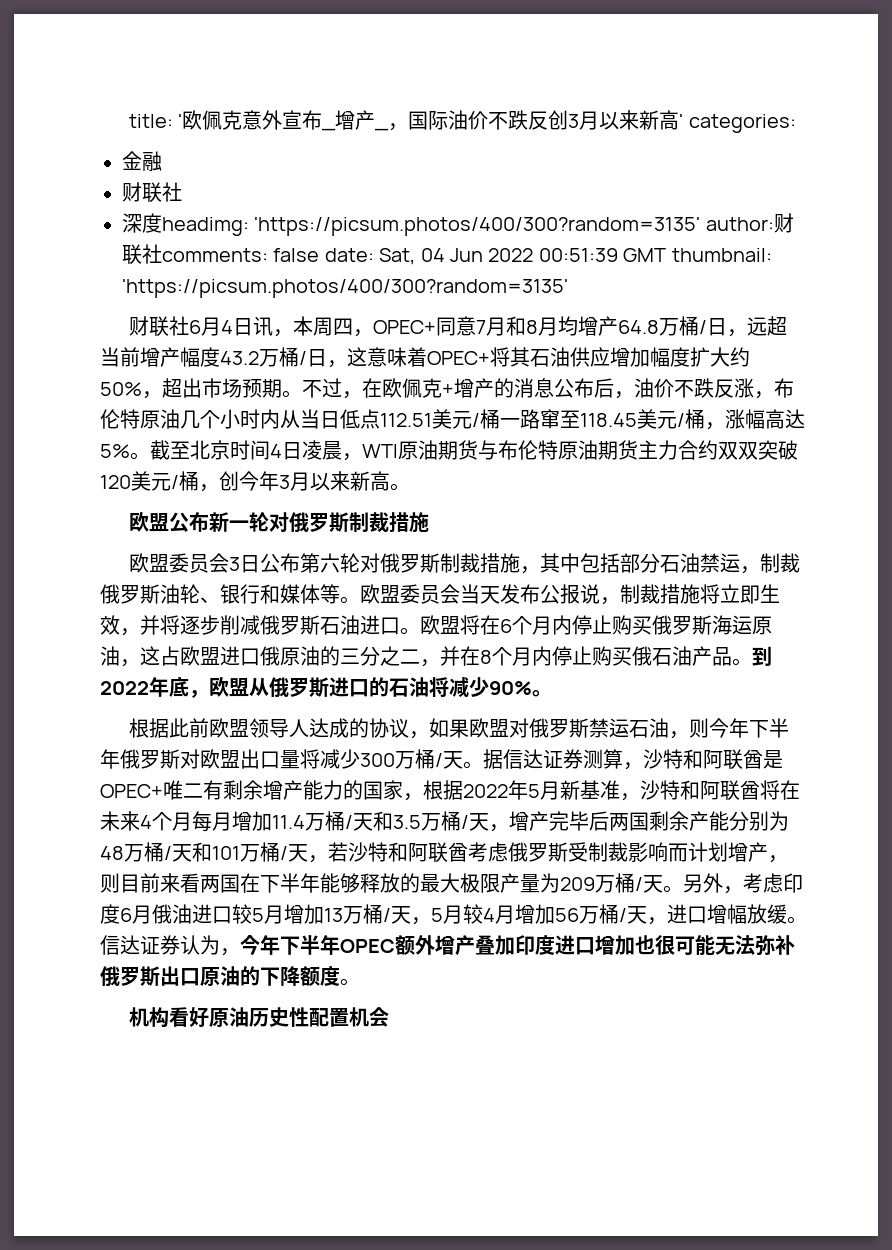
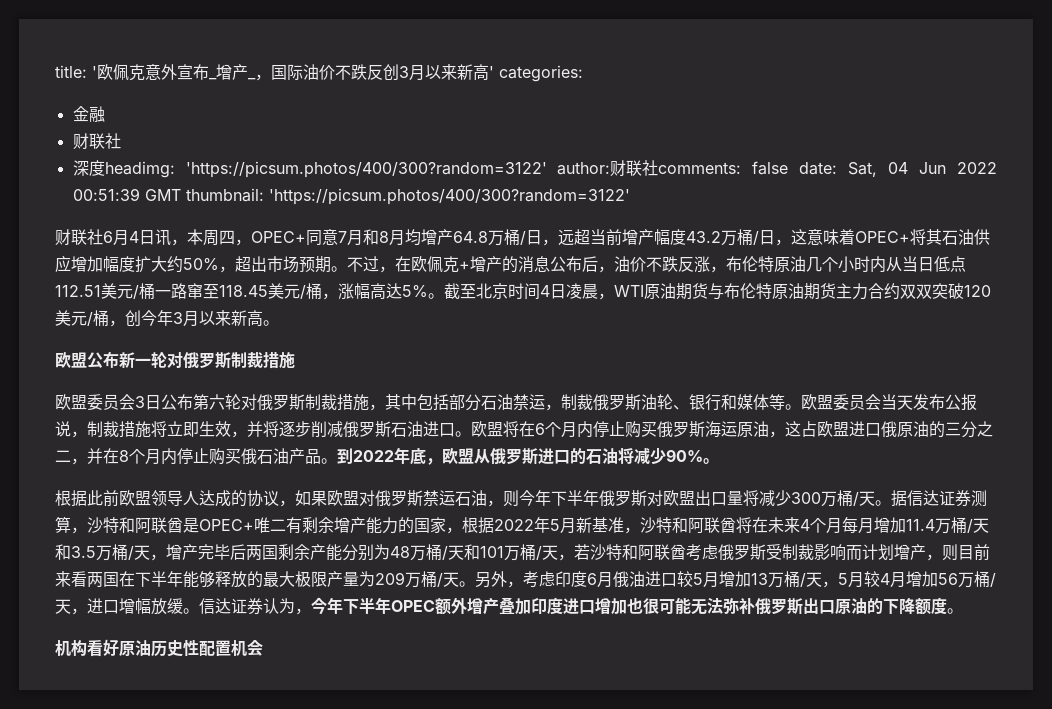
- 深度headimg: 'https://picsum.photos/400/300?random=3135' author:财联社comments: false date: Sat, 04 Jun 2022 00:51:39 GMT thumbnail: 'https://picsum.photos/400/300?random=3135'
+ 深度headimg: 'https://picsum.photos/400/300?random=3122' author:财联社comments: false date: Sat, 04 Jun 2022 00:51:39 GMT thumbnail: 'https://picsum.photos/400/300?random=3122'

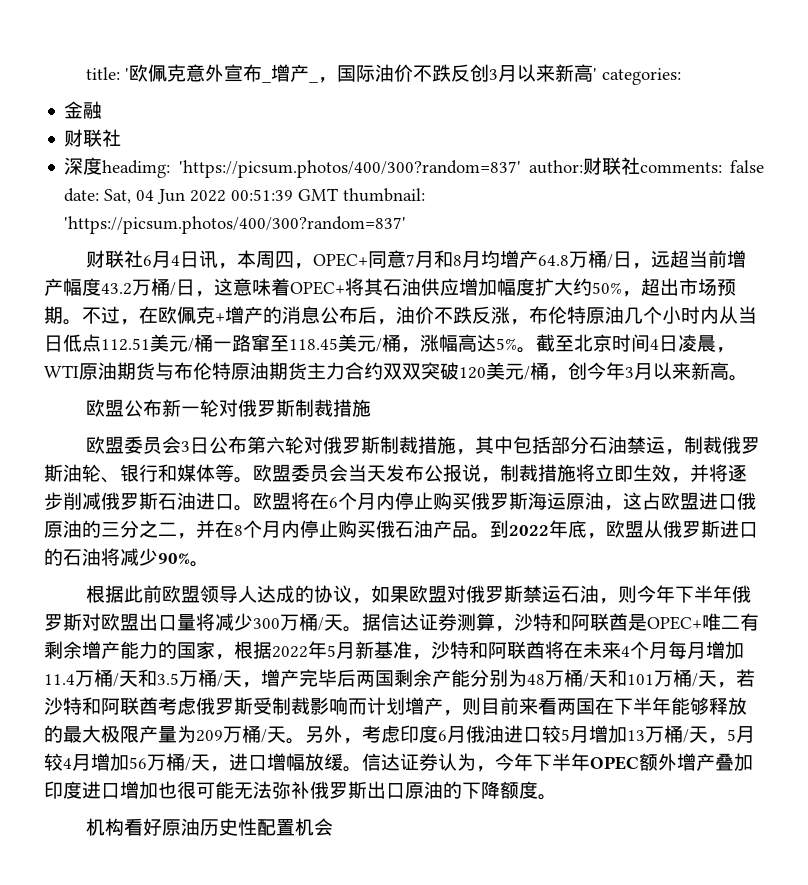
- 深度headimg: 'https://picsum.photos/400/300?random=3122' author:财联社comments: false date: Sat, 04 Jun 2022 00:51:39 GMT thumbnail: 'https://picsum.photos/400/300?random=3122'
+ 深度headimg: 'https://picsum.photos/400/300?random=837' author:财联社comments: false date: Sat, 04 Jun 2022 00:51:39 GMT thumbnail: 'https://picsum.photos/400/300?random=837'

